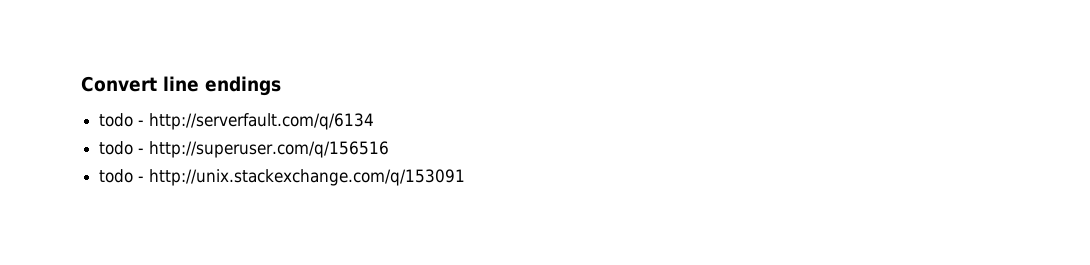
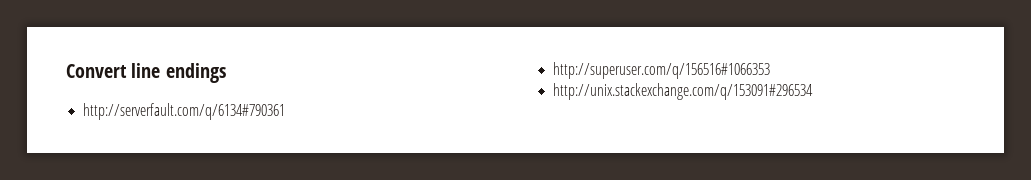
- todo - http://serverfault.com/q/6134
- todo - http://superuser.com/q/156516
- todo - http://unix.stackexchange.com/q/153091
+ http://serverfault.com/q/6134#790361
+ http://superuser.com/q/156516#1066353
+ http://unix.stackexchange.com/q/153091#296534

